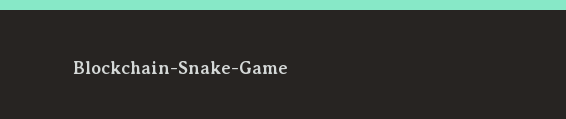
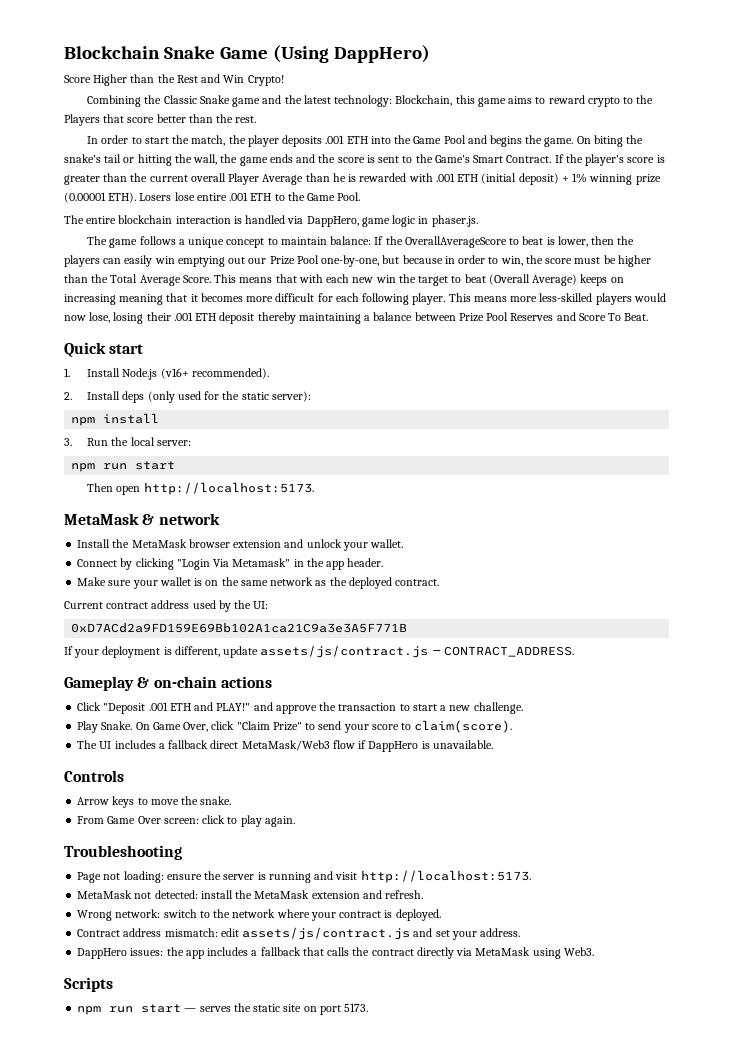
- Blockchain-Snake-Game
+ Blockchain Snake Game (Using DappHero)
+ Score Higher than the Rest and Win Crypto!
+ Combining the Classic Snake game and the latest technology: Blockchain, this game aims to reward crypto to the Players that score better than the rest.
+ In order to start the match, the player deposits .001 ETH into the Game Pool and begins the game. On biting the snake's tail or hitting the wall, the game ends and the score is sent to the Game's Smart Contract. If the player's score is greater than the current overall Player Average than he is rewarded with .001 ETH (initial deposit) + 1% winning prize (0.00001 ETH). Losers lose entire .001 ETH to the Game Pool.
+ The entire blockchain interaction is handled via DappHero, game logic in phaser.js.
+ The game follows a unique concept to maintain balance: If the OverallAverageScore to beat is lower, then the players can easily win emptying out our Prize Pool one-by-one, but because in order to win, the score must be higher than the Total Average Score. This means that with each new win the target to beat (Overall Average) keeps on increasing meaning that it becomes more difficult for each following player. This means more less-skilled players would now lose, losing their .001 ETH deposit thereby maintaining a balance between Prize Pool Reserves and Score To Beat.
+ Quick start
+ 1. Install Node.js (v16+ recommended).
+ 2. Install deps (only used for the static server):
+ npm install
+ 3. Run the local server:
+ npm run start
+ Then open http://localhost:5173.
+ MetaMask & network
+ Install the MetaMask browser extension and unlock your wallet.
+ Connect by clicking "Login Via Metamask" in the app header.
+ Make sure your wallet is on the same network as the deployed contract.
+ Current contract address used by the UI:
+ 0xD7ACd2a9FD159E69Bb102A1ca21C9a3e3A5F771B
+ If your deployment is different, update assets/js/contract.js → CONTRACT_ADDRESS.
+ Gameplay & on-chain actions
+ Click "Deposit .001 ETH and PLAY!" and approve the transaction to start a new challenge.
+ Play Snake. On Game Over, click "Claim Prize" to send your score to claim(score).
+ The UI includes a fallback direct MetaMask/Web3 flow if DappHero is unavailable.
+ Controls
+ Arrow keys to move the snake.
+ From Game Over screen: click to play again.
+ Troubleshooting
+ Page not loading: ensure the server is running and visit http://localhost:5173.
+ MetaMask not detected: install the MetaMask extension and refresh.
+ Wrong network: switch to the network where your contract is deployed.
+ Contract address mismatch: edit assets/js/contract.js and set your address.
+ DappHero issues: the app includes a fallback that calls the contract directly via MetaMask using Web3.
+ Scripts
+ npm run start — serves the static site on port 5173.

